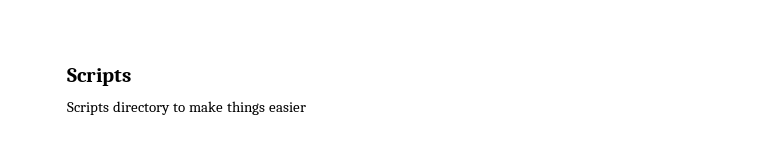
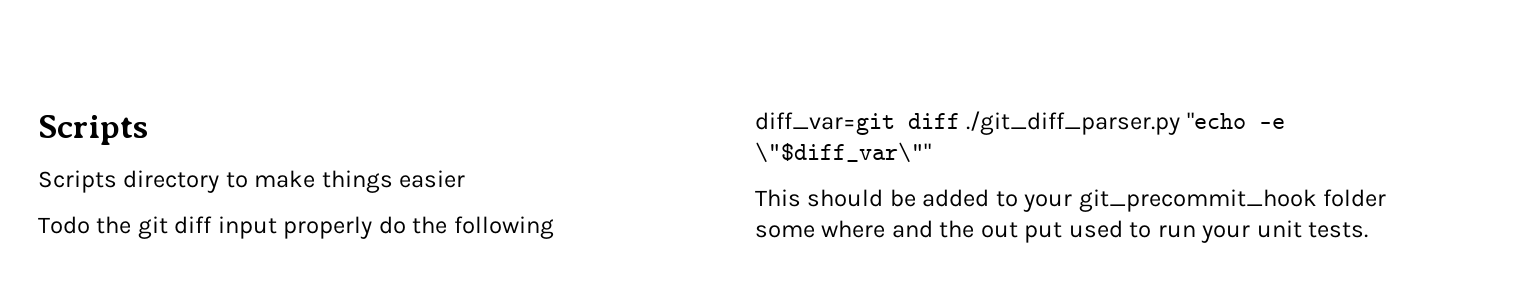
+ Todo the git diff input properly do the following
+ diff_var=git diff ./git_diff_parser.py "echo -e \"$diff_var\""
+ This should be added to your git_precommit_hook folder some where and the out put used to run your unit tests.

